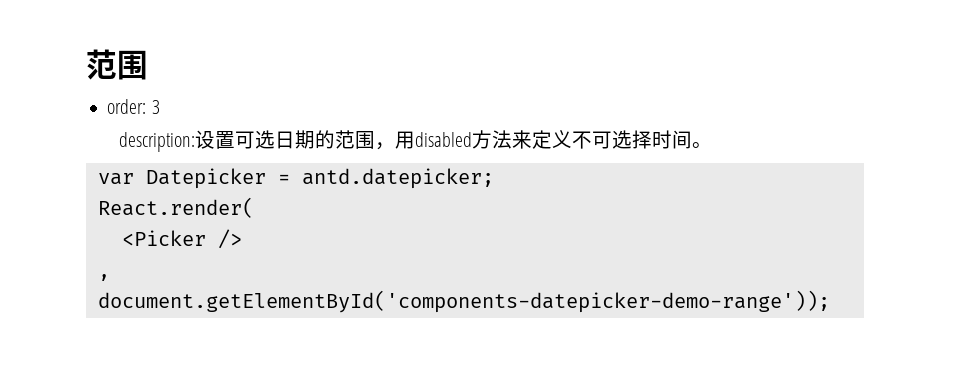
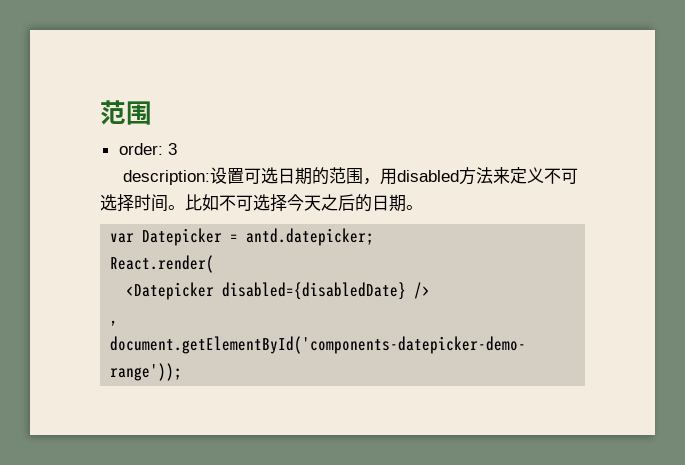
+ 比如不可选择今天之后的日期。
- <Picker />
+ <Datepicker disabled={disabledDate} />

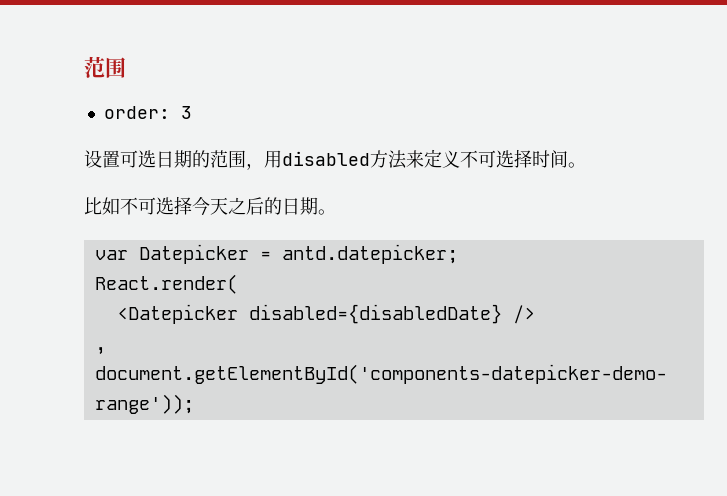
- description:设置可选日期的范围，用disabled方法来定义不可选择时间。比如不可选择今天之后的日期。
+ 设置可选日期的范围，用disabled方法来定义不可选择时间。
+ 比如不可选择今天之后的日期。

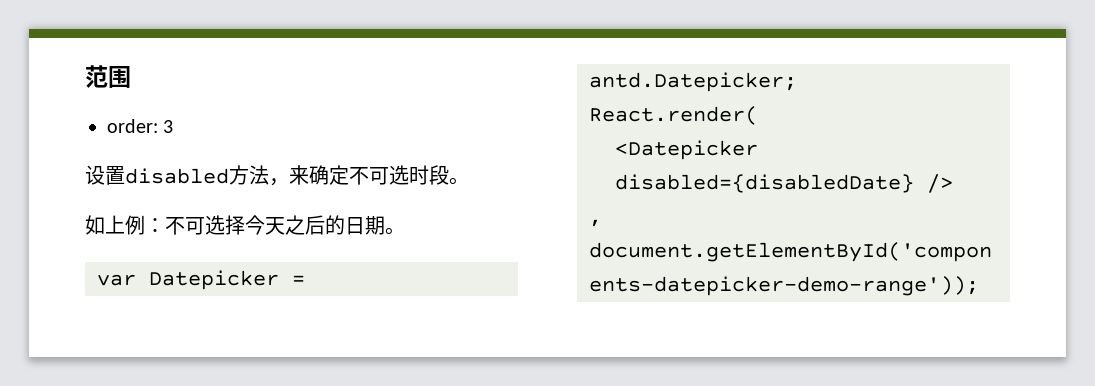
- 设置可选日期的范围，用disabled方法来定义不可选择时间。
- 比如不可选择今天之后的日期。
+ 设置disabled方法，来确定不可选时段。
+ 如上例：不可选择今天之后的日期。
- var Datepicker = antd.datepicker;
+ var Datepicker = antd.Datepicker;

